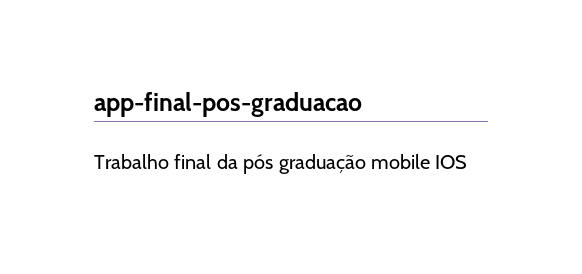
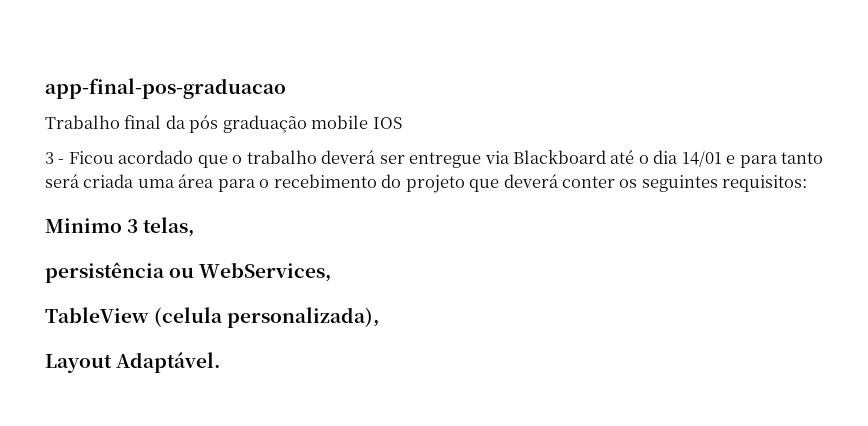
+ 3 - Ficou acordado que o trabalho deverá ser entregue via Blackboard até o dia 14/01 e para tanto será criada uma área para o recebimento do projeto que deverá conter os seguintes requisitos:
+ Minimo 3 telas,
+ persistência ou WebServices,
+ TableView (celula personalizada),
+ Layout Adaptável.

